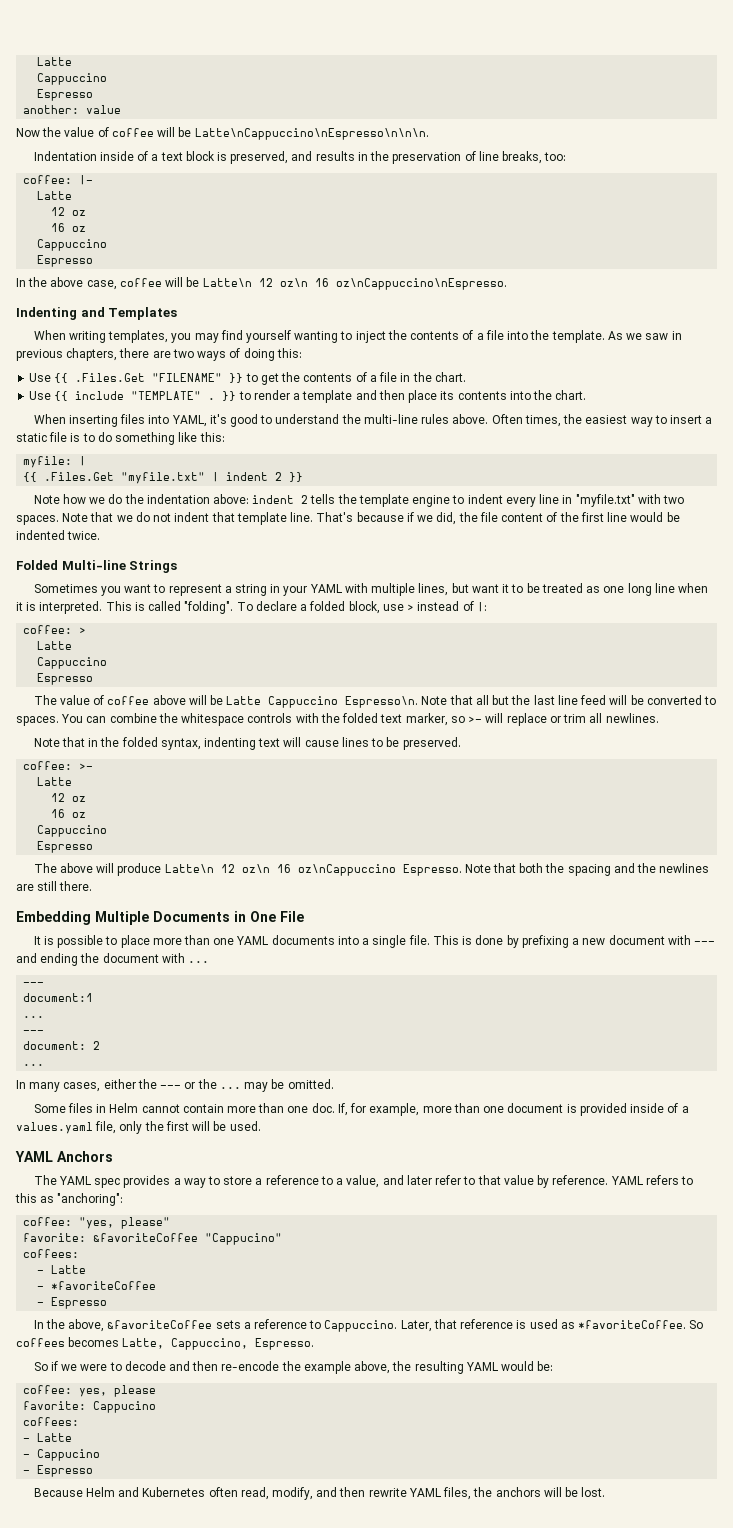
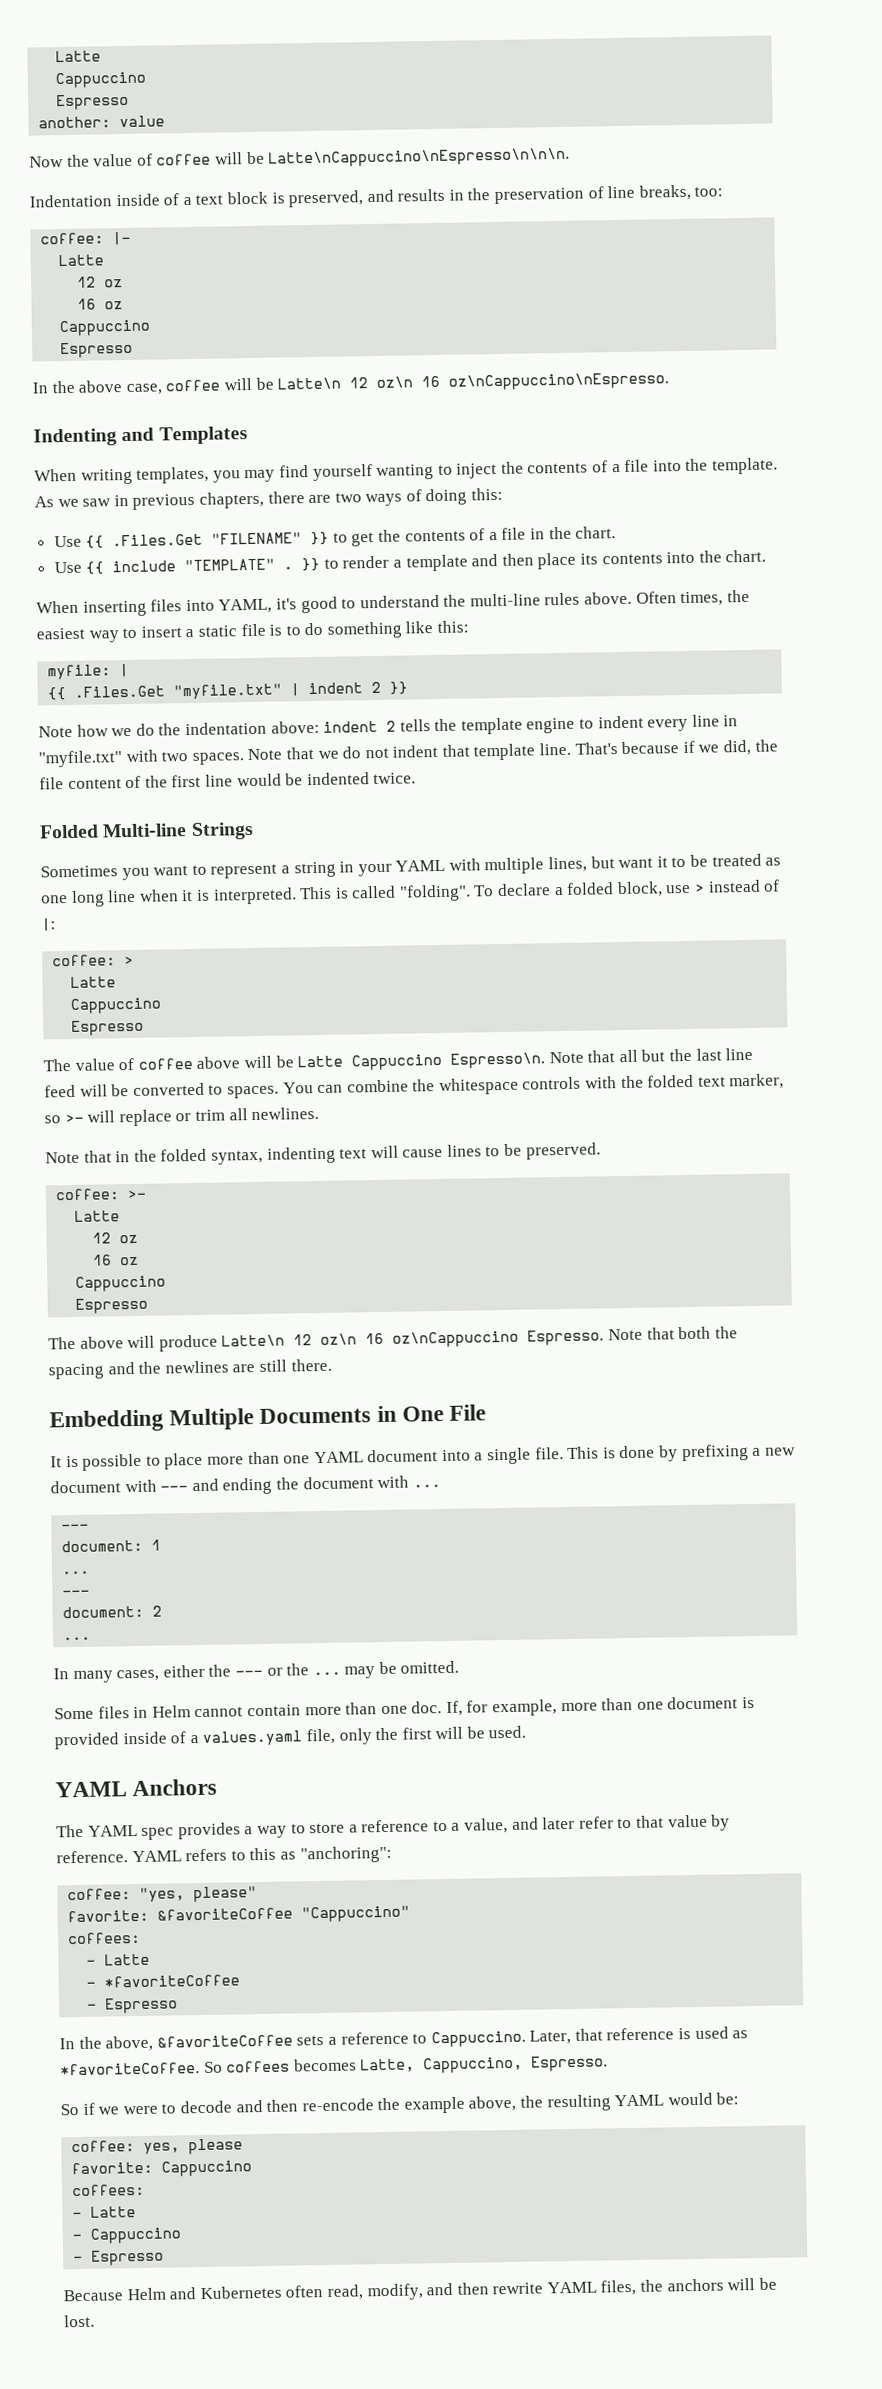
- It is possible to place more than one YAML documents into a single file.
+ It is possible to place more than one YAML document into a single file.
- document:1
+ document: 1
- favorite: &favoriteCoffee "Cappucino"
+ favorite: &favoriteCoffee "Cappuccino"
- favorite: Cappucino
+ favorite: Cappuccino
  coffees:
  - Latte
- - Cappucino
+ - Cappuccino

